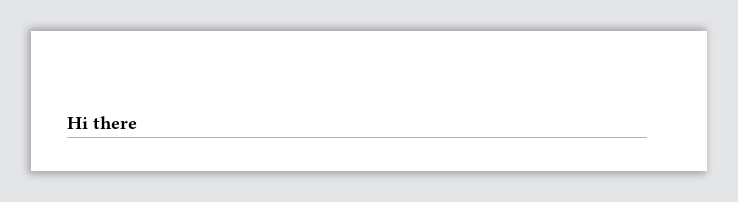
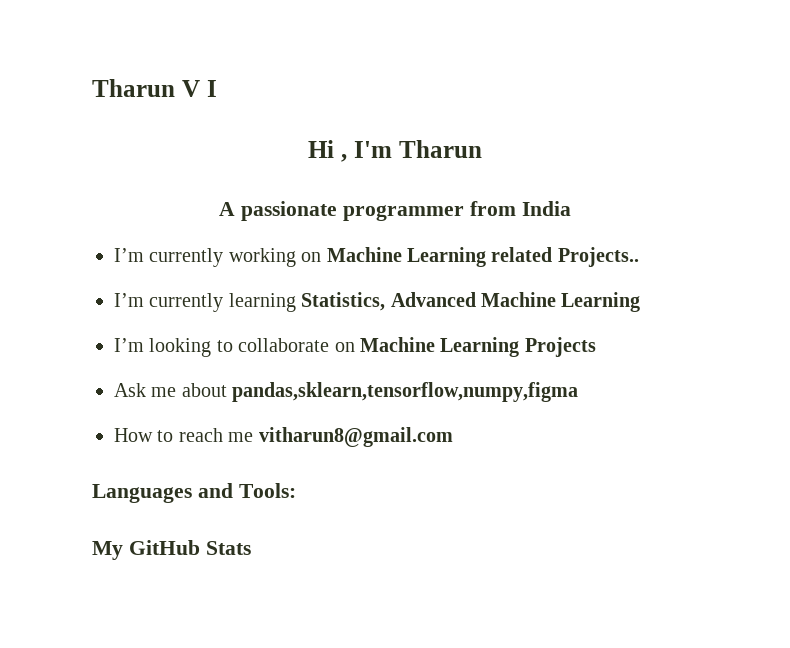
- Hi there
+ Tharun V I
+ Hi , I'm Tharun
+ A passionate programmer from India
+ I’m currently working on Machine Learning related Projects..
+ I’m currently learning Statistics, Advanced Machine Learning
+ I’m looking to collaborate on Machine Learning Projects
+ Ask me about pandas,sklearn,tensorflow,numpy,figma
+ How to reach me vitharun8@gmail.com
+ Languages and Tools:
+ My GitHub Stats

